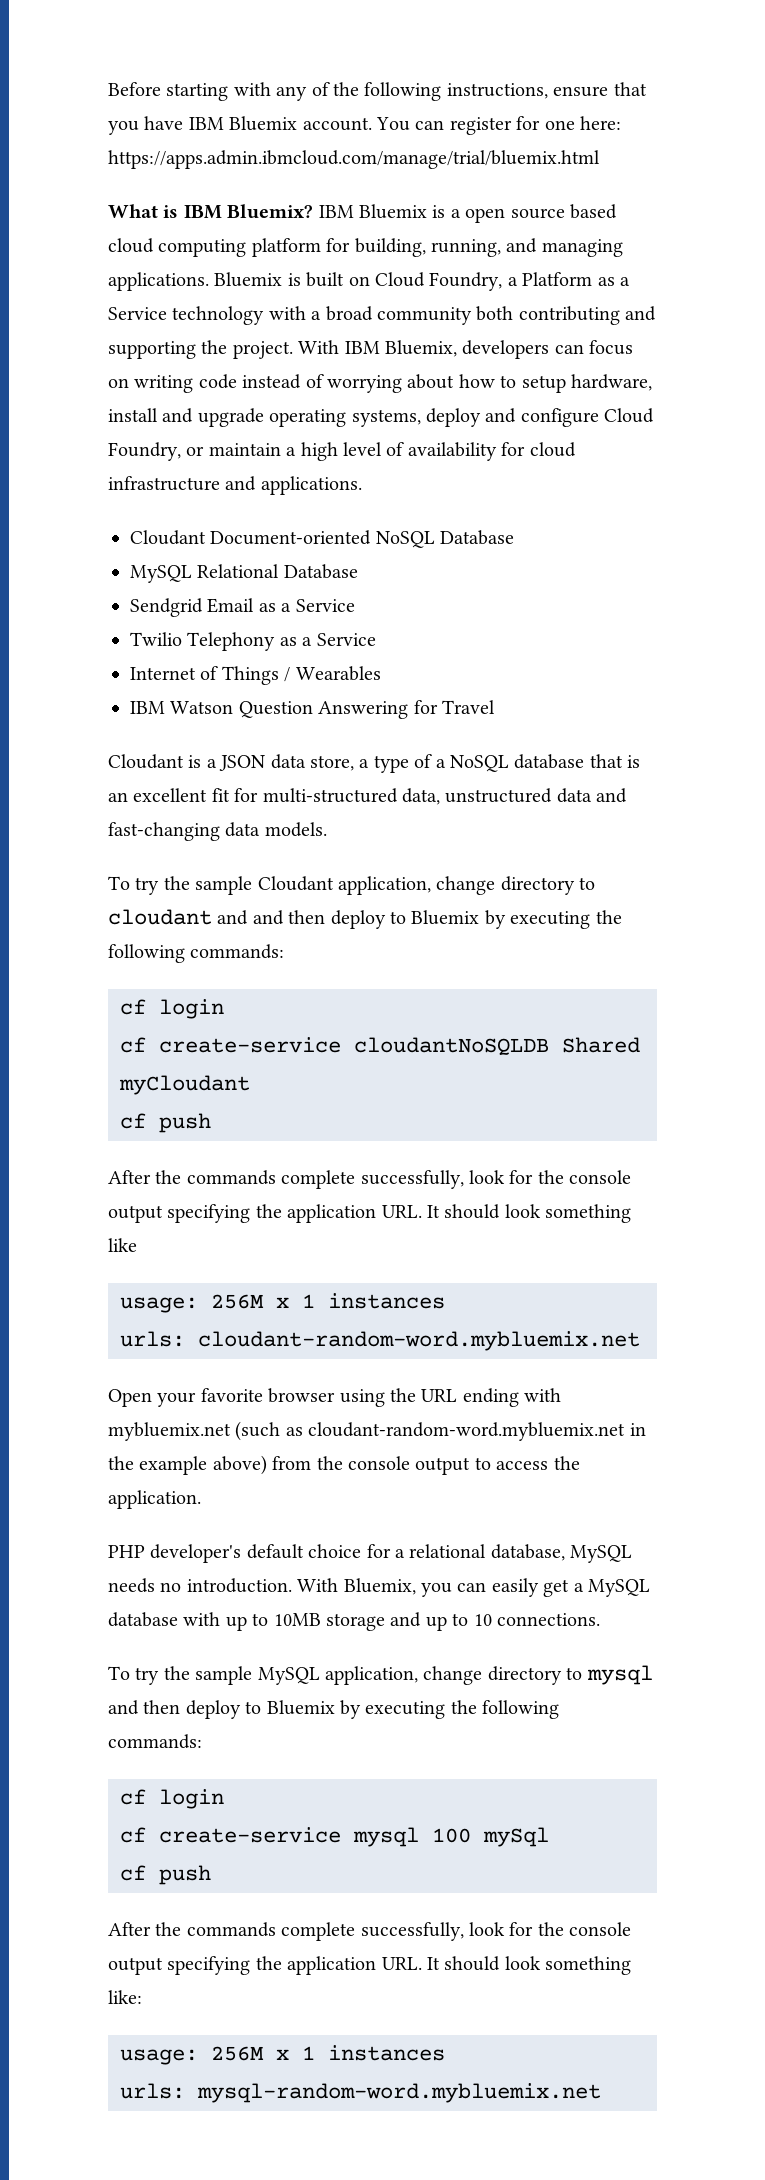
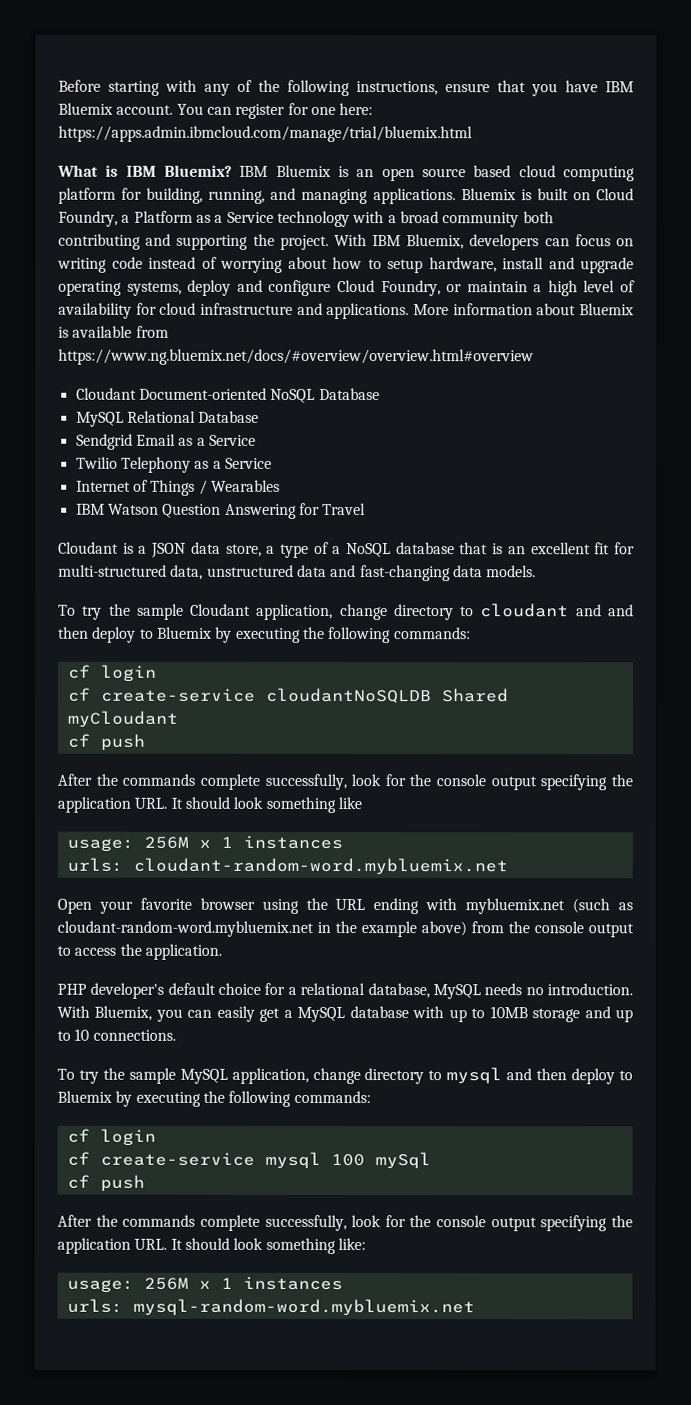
- IBM Bluemix is a open source based cloud computing platform for building, running, and managing applications.
+ IBM Bluemix is an open source based cloud computing platform for building, running, and managing applications.
+ More information about Bluemix is available from https://www.ng.bluemix.net/docs/#overview/overview.html#overview

